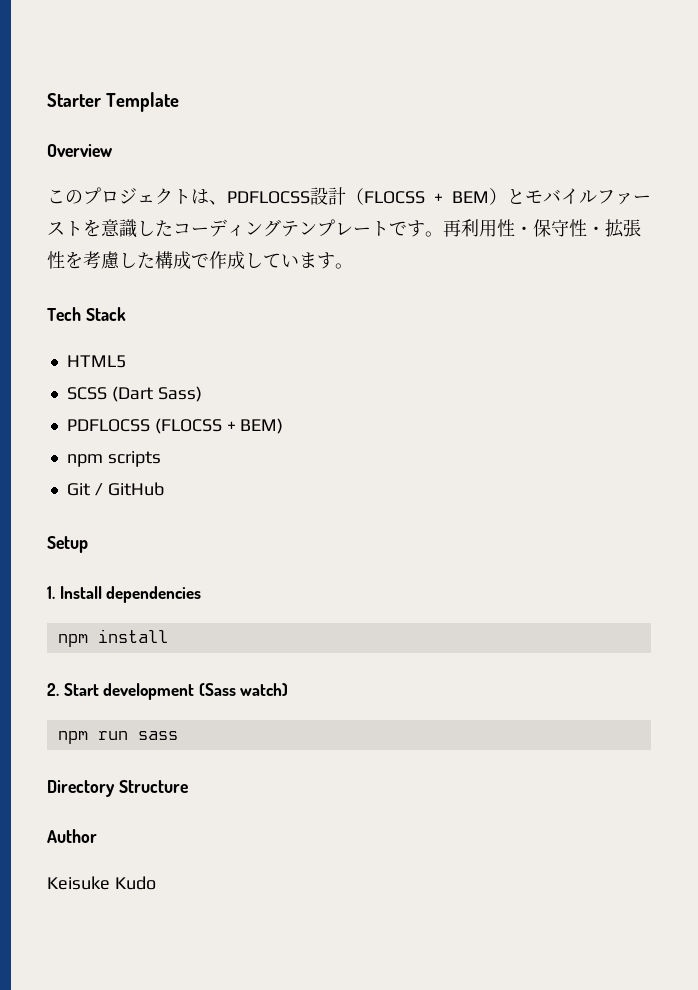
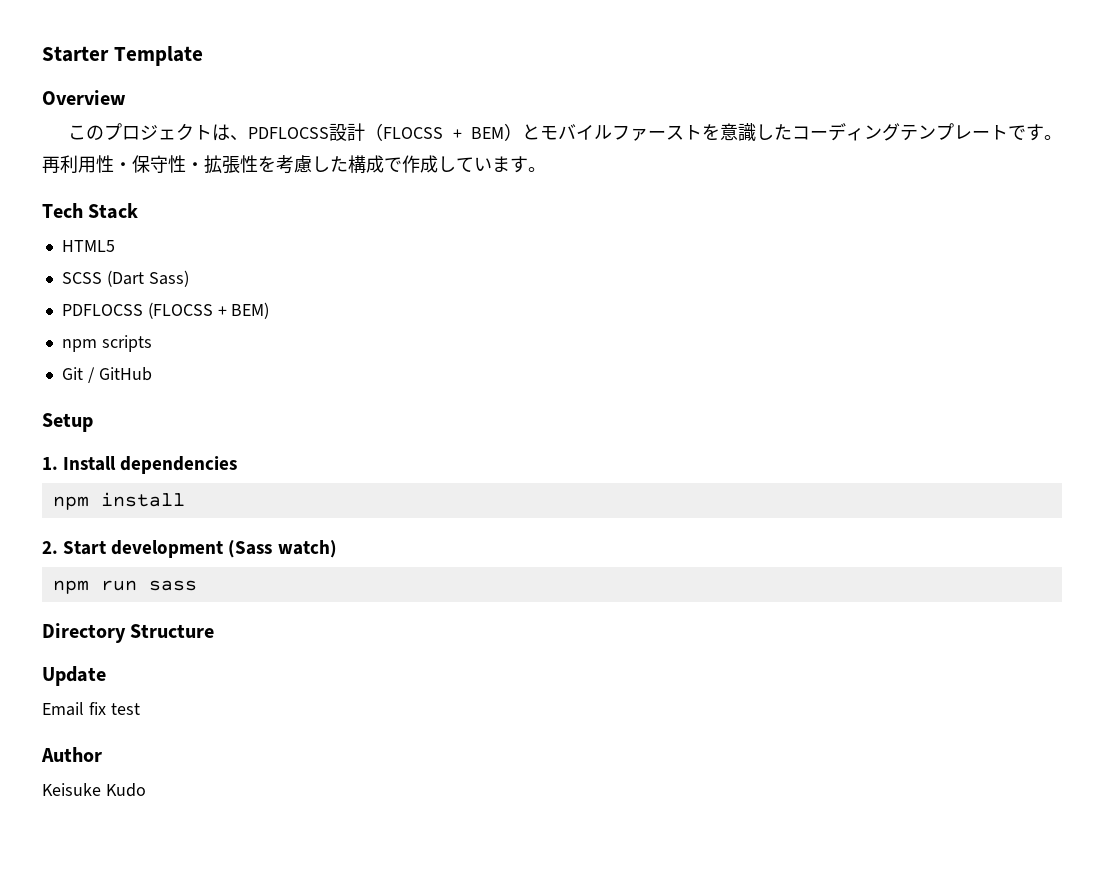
+ Update
+ Email fix test

